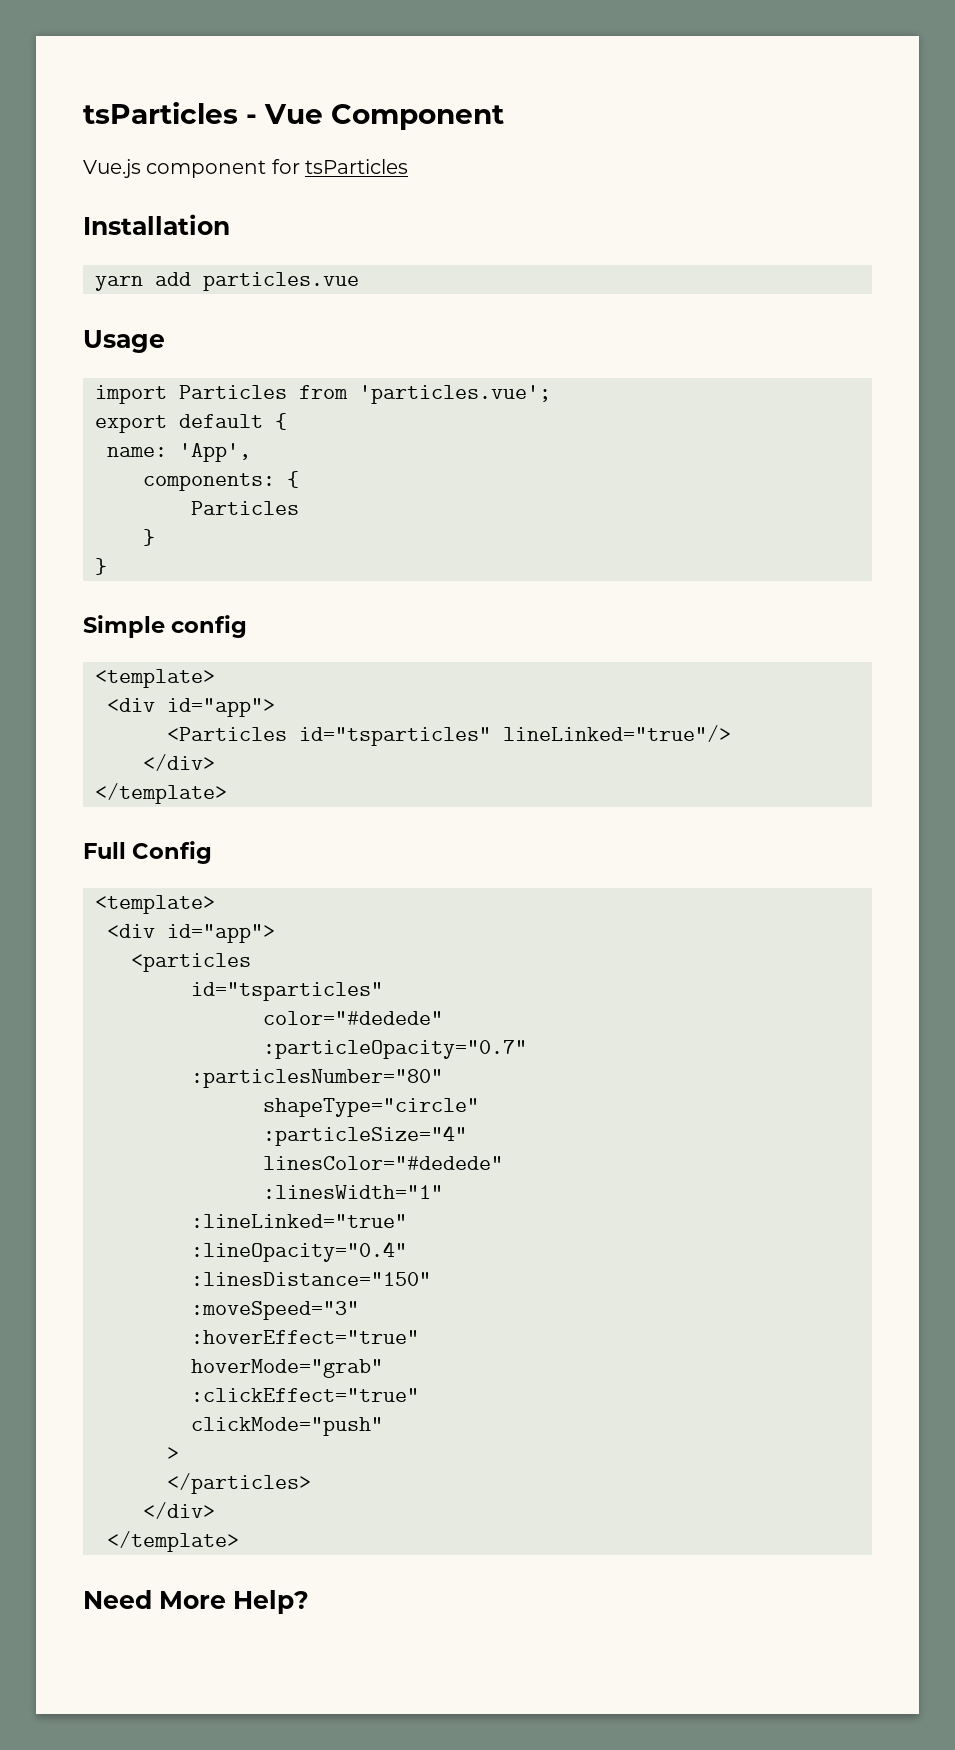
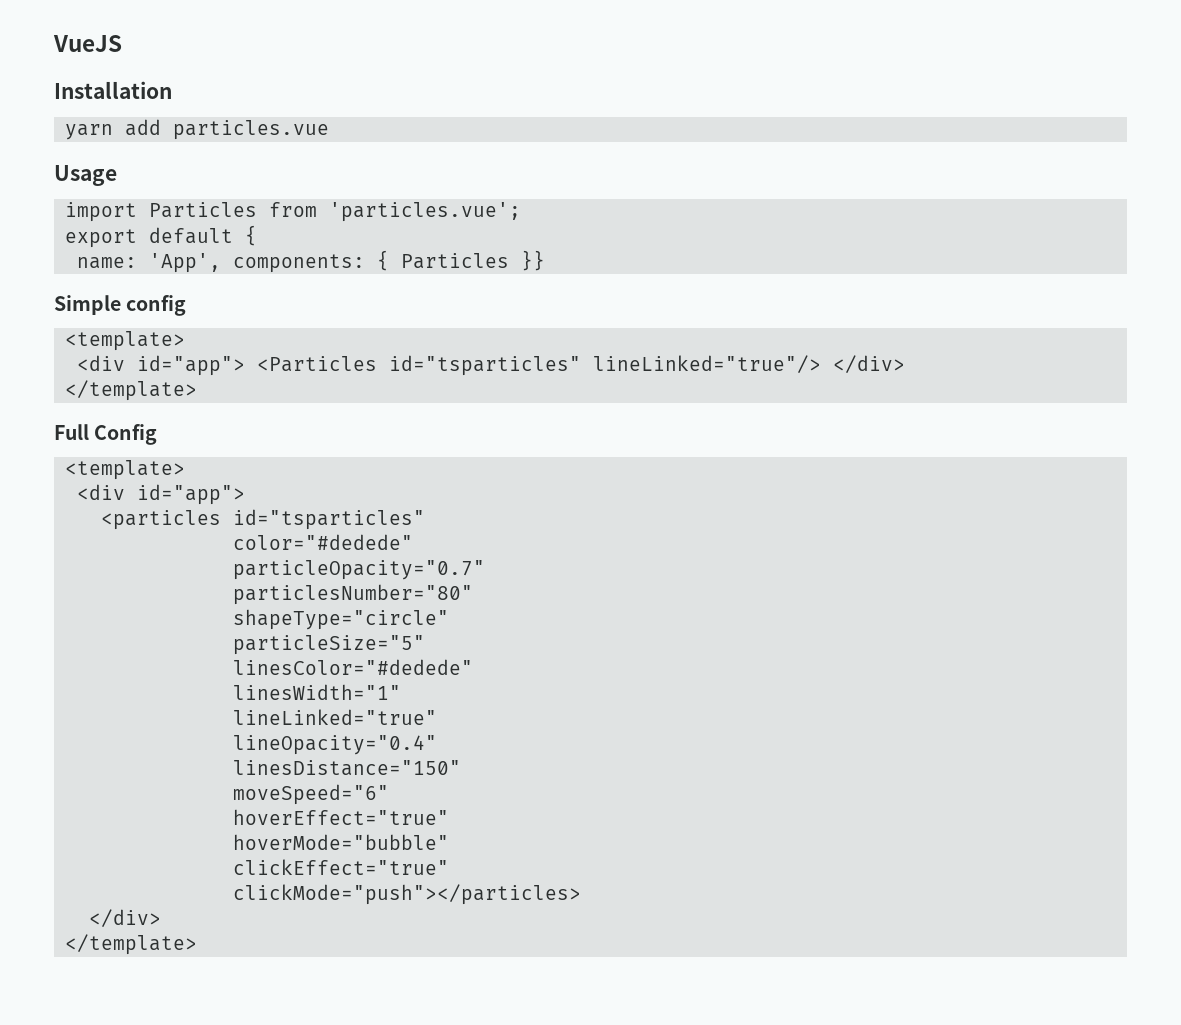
- tsParticles - Vue Component
- Vue.js component for tsParticles
+ VueJS
- name: 'App',
- components: {
- Particles
- }
- }
+ name: 'App', components: { Particles }}
  Simple config
  <template>
- <div id="app">
- <Particles id="tsparticles" lineLinked="true"/>
- </div>
+ <div id="app"> <Particles id="tsparticles" lineLinked="true"/> </div>
- <particles
- id="tsparticles"
+ <particles id="tsparticles"
- :particleOpacity="0.7"
- :particlesNumber="80"
+ particleOpacity="0.7"
+ particlesNumber="80"
- :particleSize="4"
+ particleSize="5"
- :linesWidth="1"
- :lineLinked="true"
- :lineOpacity="0.4"
- :linesDistance="150"
- :moveSpeed="3"
- :hoverEffect="true"
- hoverMode="grab"
- :clickEffect="true"
- clickMode="push"
- >
- </particles>
+ linesWidth="1"
+ lineLinked="true"
+ lineOpacity="0.4"
+ linesDistance="150"
+ moveSpeed="6"
+ hoverEffect="true"
+ hoverMode="bubble"
+ clickEffect="true"
+ clickMode="push"></particles>
  </div>
  </template>
- Need More Help?

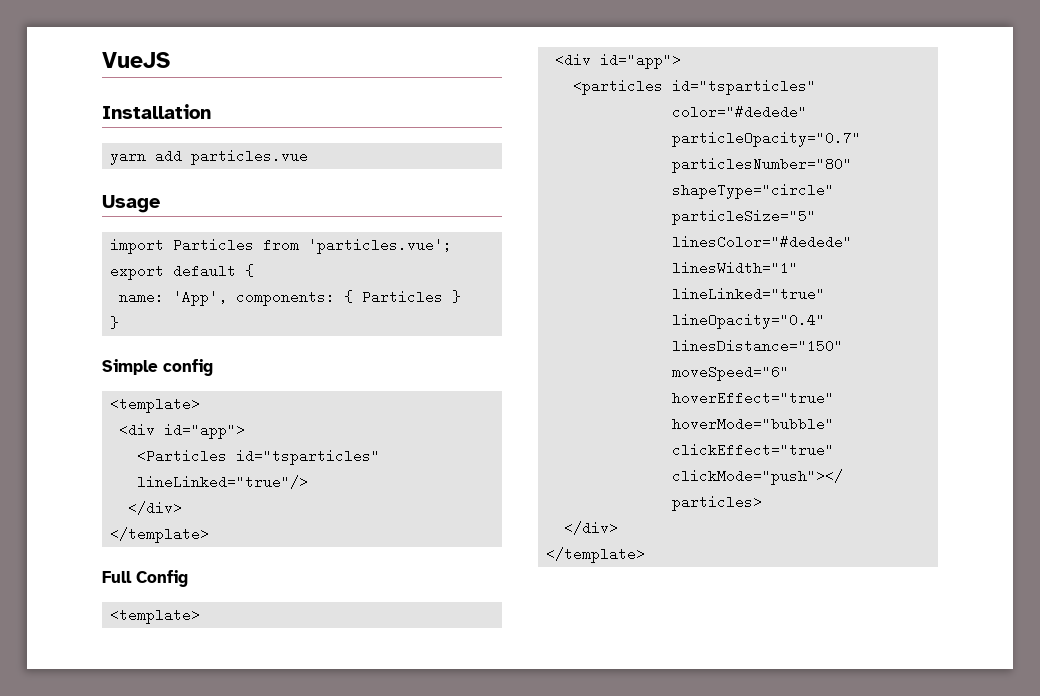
- name: 'App', components: { Particles }}
+ name: 'App', components: { Particles }
+ }
  Simple config
  <template>
- <div id="app"> <Particles id="tsparticles" lineLinked="true"/> </div>
+ <div id="app">
+ <Particles id="tsparticles" lineLinked="true"/>
+ </div>

